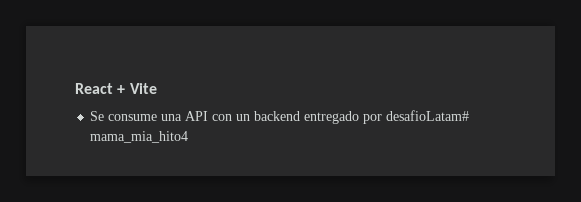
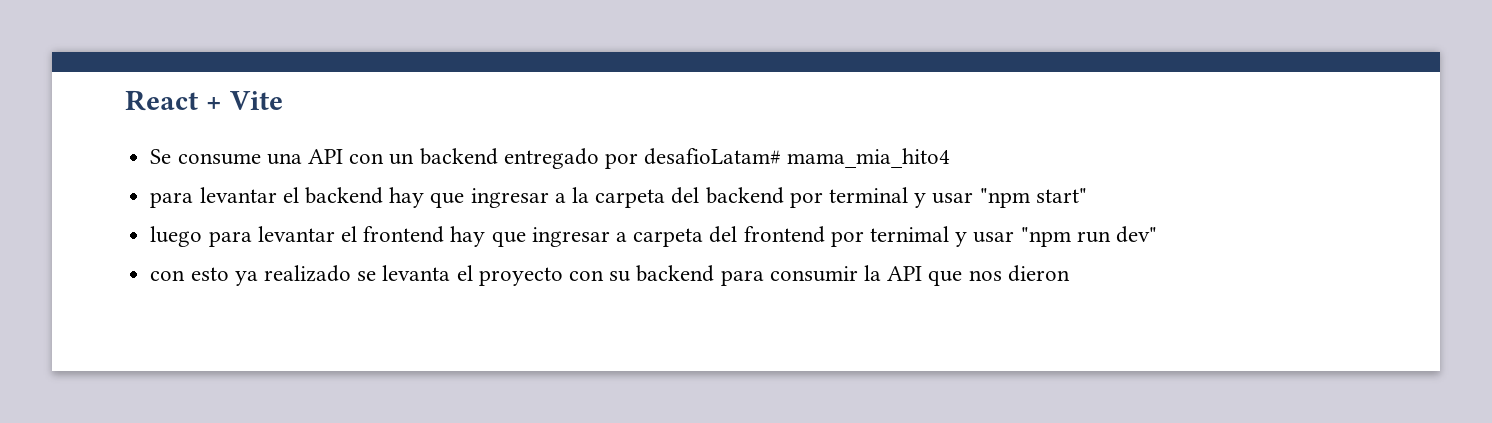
+ para levantar el backend hay que ingresar a la carpeta del backend por terminal y usar "npm start"
+ luego para levantar el frontend hay que ingresar a carpeta del frontend por ternimal y usar "npm run dev"
+ con esto ya realizado se levanta el proyecto con su backend para consumir la API que nos dieron

